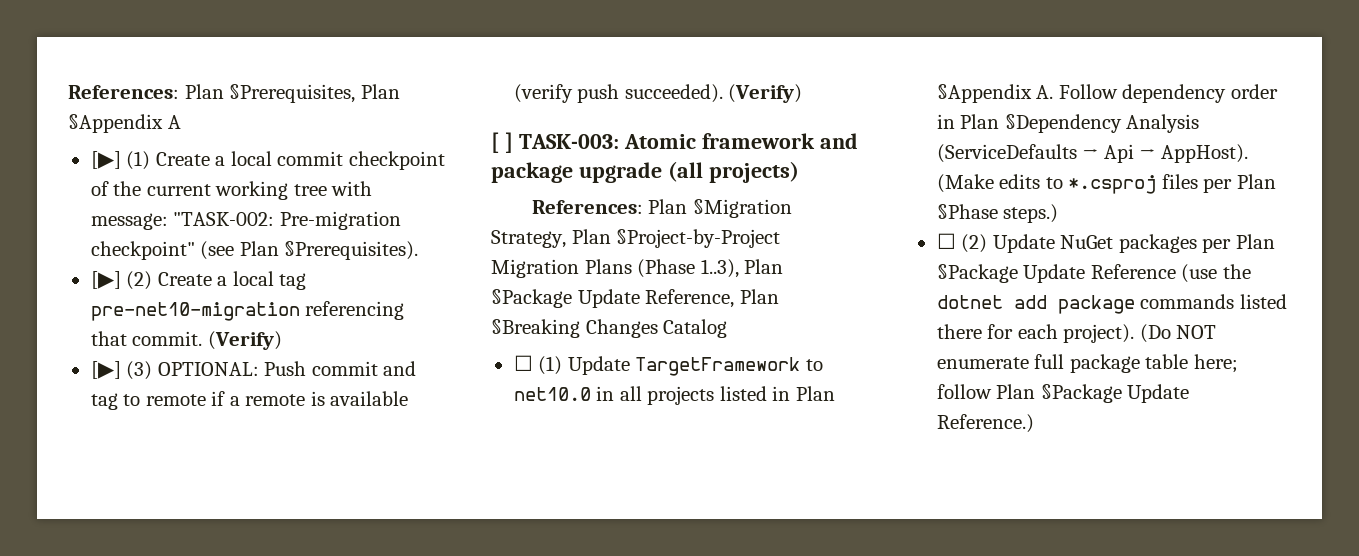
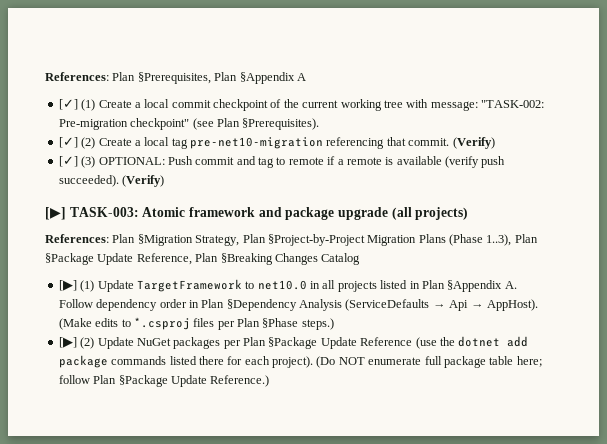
- [▶] (1) Create a local commit checkpoint of the current working tree with message: "TASK-002: Pre-migration checkpoint" (see Plan §Prerequisites).
+ [✓] (1) Create a local commit checkpoint of the current working tree with message: "TASK-002: Pre-migration checkpoint" (see Plan §Prerequisites).
- [▶] (2) Create a local tag pre-net10-migration referencing that commit.
+ [✓] (2) Create a local tag pre-net10-migration referencing that commit.
- [▶] (3) OPTIONAL: Push commit and tag to remote if a remote is available (verify push succeeded).
+ [✓] (3) OPTIONAL: Push commit and tag to remote if a remote is available (verify push succeeded).
- [ ] TASK-003: Atomic framework and package upgrade (all projects)
+ [▶] TASK-003: Atomic framework and package upgrade (all projects)
- ☐ (1) Update TargetFramework to net10.0 in all projects listed in Plan §Appendix A. Follow dependency order in Plan §Dependency Analysis (ServiceDefaults → Api → AppHost).
+ [▶] (1) Update TargetFramework to net10.0 in all projects listed in Plan §Appendix A. Follow dependency order in Plan §Dependency Analysis (ServiceDefaults → Api → AppHost).
- ☐ (2) Update NuGet packages per Plan §Package Update Reference (use the dotnet add package commands listed there for each project).
+ [▶] (2) Update NuGet packages per Plan §Package Update Reference (use the dotnet add package commands listed there for each project).

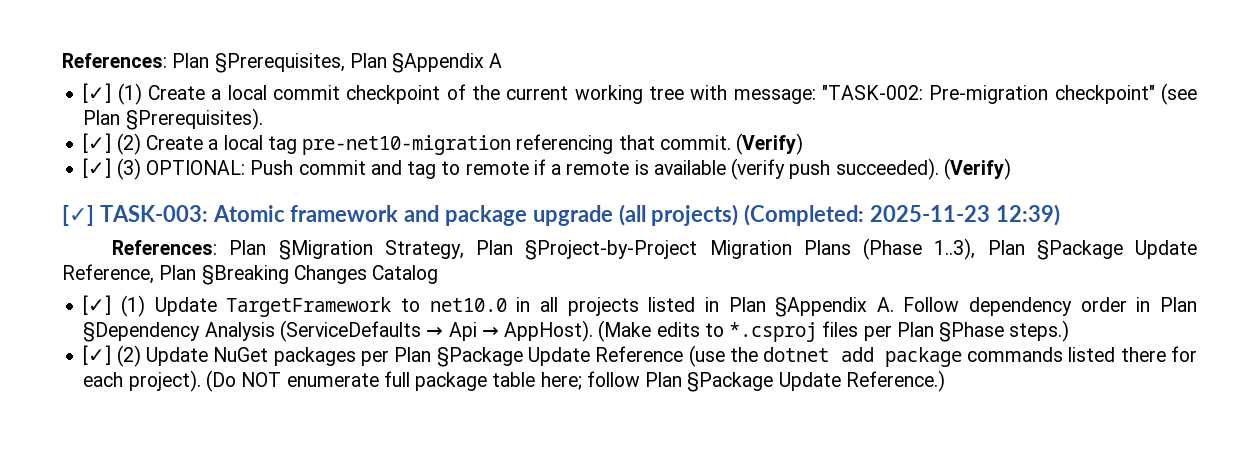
- [▶] TASK-003: Atomic framework and package upgrade (all projects)
+ [✓] TASK-003: Atomic framework and package upgrade (all projects) (Completed: 2025-11-23 12:39)
- [▶] (1) Update TargetFramework to net10.0 in all projects listed in Plan §Appendix A. Follow dependency order in Plan §Dependency Analysis (ServiceDefaults → Api → AppHost).
+ [✓] (1) Update TargetFramework to net10.0 in all projects listed in Plan §Appendix A. Follow dependency order in Plan §Dependency Analysis (ServiceDefaults → Api → AppHost).
- [▶] (2) Update NuGet packages per Plan §Package Update Reference (use the dotnet add package commands listed there for each project).
+ [✓] (2) Update NuGet packages per Plan §Package Update Reference (use the dotnet add package commands listed there for each project).

